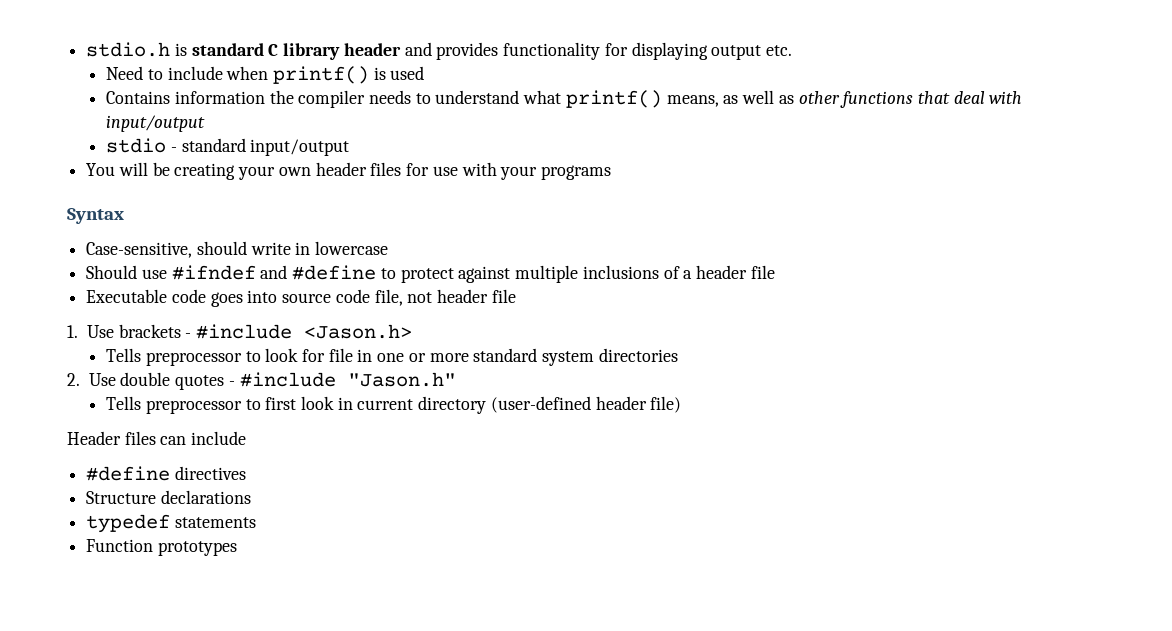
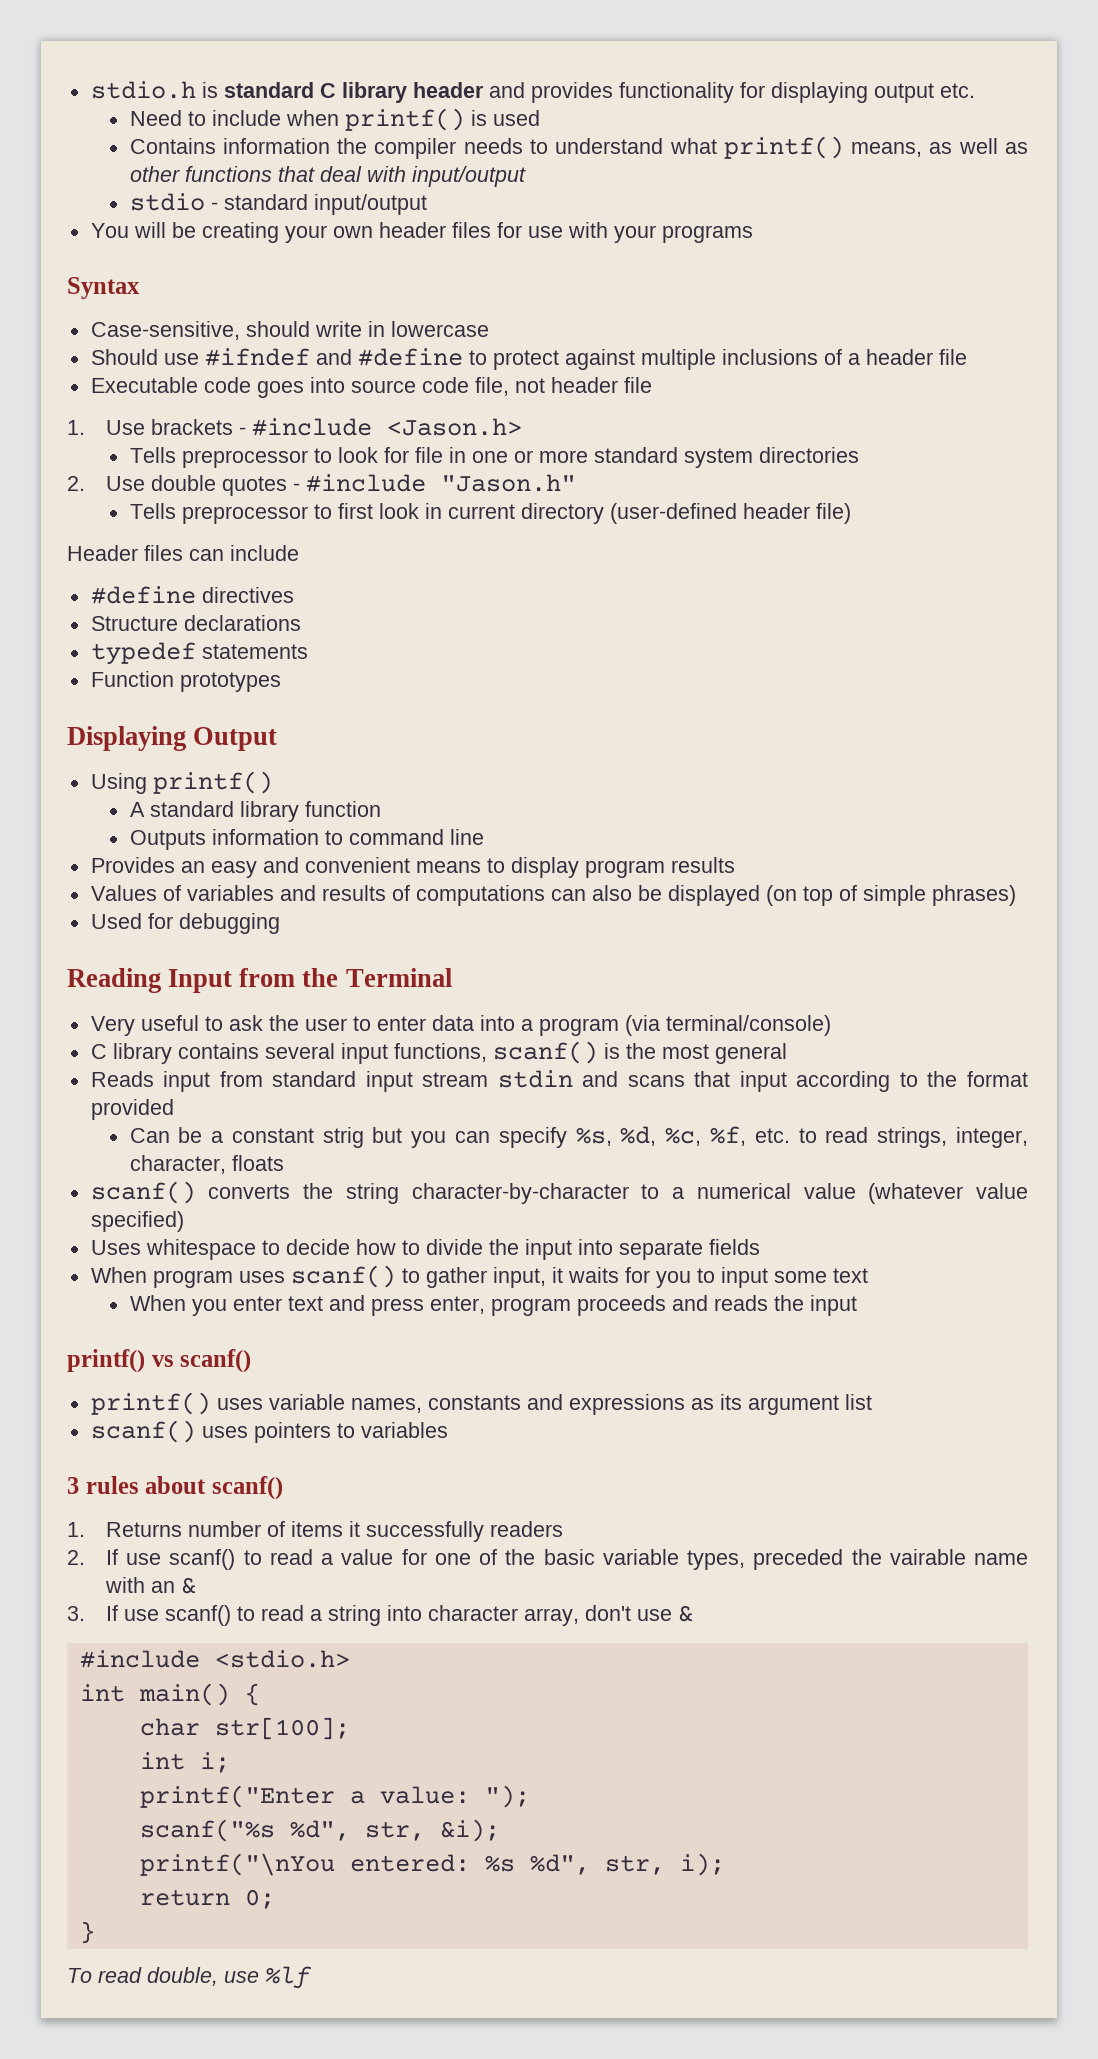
+ Displaying Output
+ Using printf()
+ A standard library function
+ Outputs information to command line
+ Provides an easy and convenient means to display program results
+ Values of variables and results of computations can also be displayed (on top of simple phrases)
+ Used for debugging
+ Reading Input from the Terminal
+ Very useful to ask the user to enter data into a program (via terminal/console)
+ C library contains several input functions, scanf() is the most general
+ Reads input from standard input stream stdin and scans that input according to the format provided
+ Can be a constant strig but you can specify %s, %d, %c, %f, etc. to read strings, integer, character, floats
+ scanf() converts the string character-by-character to a numerical value (whatever value specified)
+ Uses whitespace to decide how to divide the input into separate fields
+ When program uses scanf() to gather input, it waits for you to input some text
+ When you enter text and press enter, program proceeds and reads the input
+ printf() vs scanf()
+ printf() uses variable names, constants and expressions as its argument list
+ scanf() uses pointers to variables
+ 3 rules about scanf()
+ 1. Returns number of items it successfully readers
+ 2. If use scanf() to read a value for one of the basic variable types, preceded the vairable name with an &
+ 3. If use scanf() to read a string into character array, don't use &
+ #include <stdio.h>
+ int main() {
+ char str[100];
+ int i;
+ printf("Enter a value: ");
+ scanf("%s %d", str, &i);
+ printf("\nYou entered: %s %d", str, i);
+ return 0;
+ }
+ To read double, use %lf

